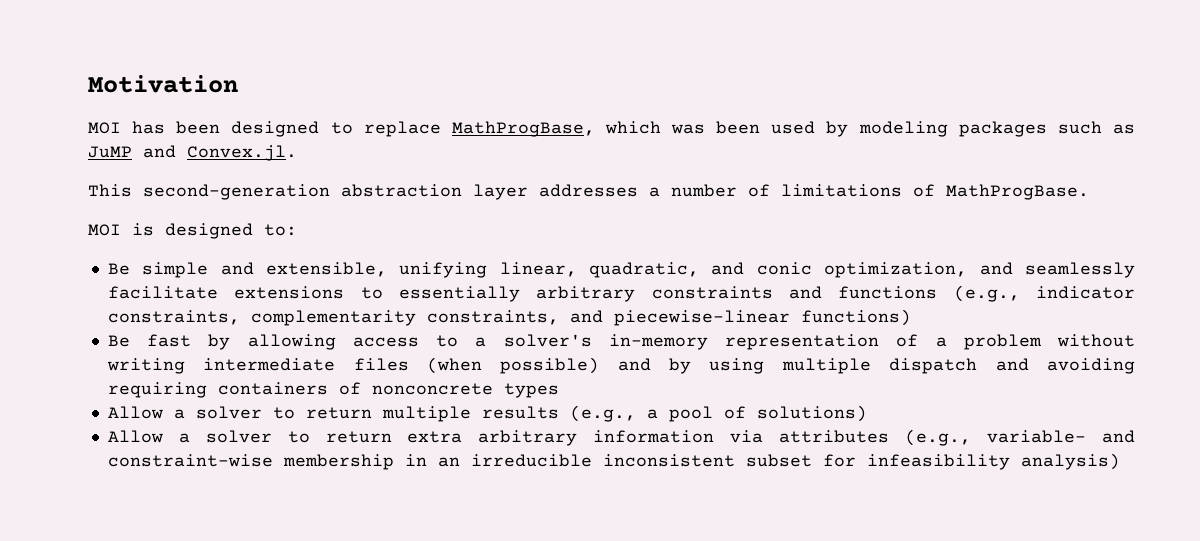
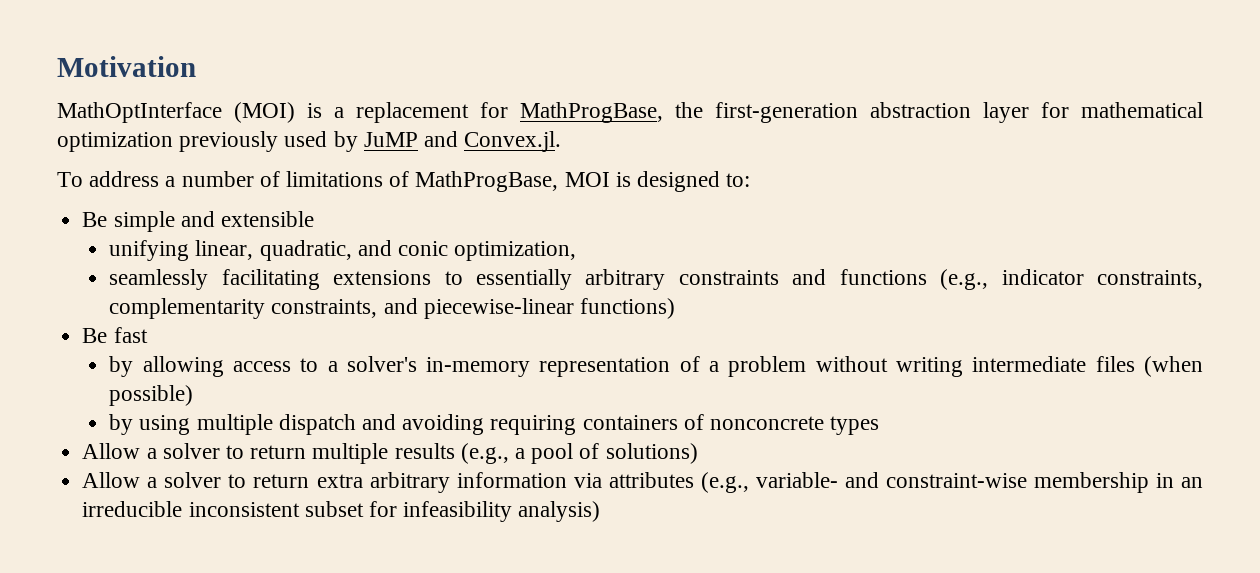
- MOI has been designed to replace MathProgBase, which was been used by modeling packages such as JuMP and Convex.jl.
- This second-generation abstraction layer addresses a number of limitations of MathProgBase.
- MOI is designed to:
+ MathOptInterface (MOI) is a replacement for MathProgBase, the first-generation abstraction layer for mathematical optimization previously used by JuMP and Convex.jl.
+ To address a number of limitations of MathProgBase, MOI is designed to:
- Be simple and extensible, unifying linear, quadratic, and conic optimization, and seamlessly facilitate extensions to essentially arbitrary constraints and functions (e.g., indicator constraints, complementarity constraints, and piecewise-linear functions)
+ Be simple and extensible
+ unifying linear, quadratic, and conic optimization,
+ seamlessly facilitating extensions to essentially arbitrary constraints and functions (e.g., indicator constraints, complementarity constraints, and piecewise-linear functions)
- Be fast by allowing access to a solver's in-memory representation of a problem without writing intermediate files (when possible) and by using multiple dispatch and avoiding requiring containers of nonconcrete types
+ Be fast
+ by allowing access to a solver's in-memory representation of a problem without writing intermediate files (when possible)
+ by using multiple dispatch and avoiding requiring containers of nonconcrete types

